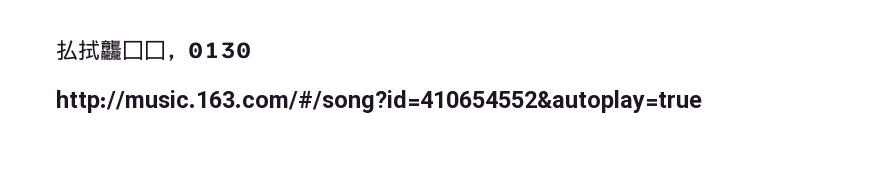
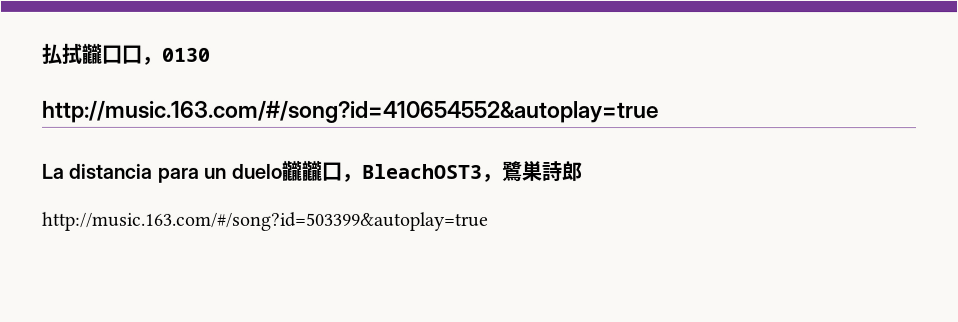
- 払拭龘囗囗，0130
+ 払拭龖囗囗，0130
+ La distancia para un duelo龖龖囗，BleachOST3，鷺巣詩郎
+ http://music.163.com/#/song?id=503399&autoplay=true

